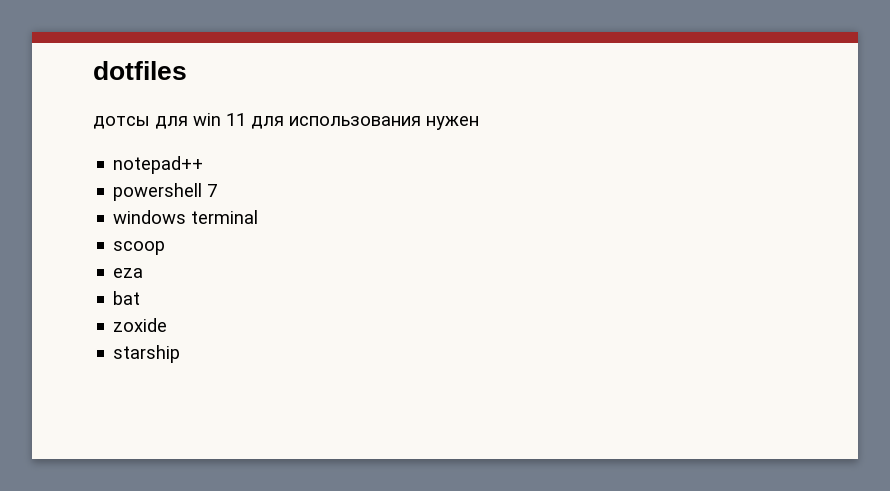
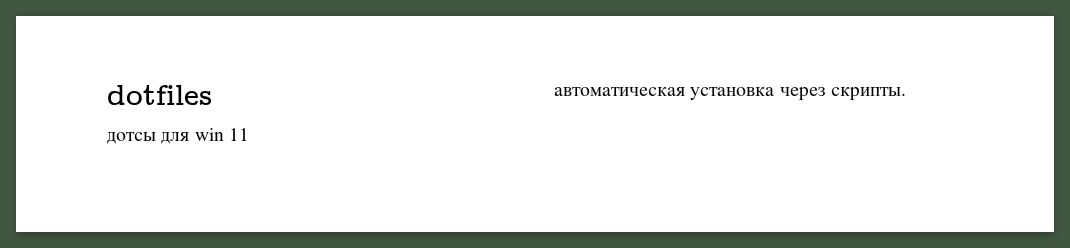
- дотсы для win 11 для использования нужен
- notepad++
- powershell 7
- windows terminal
- scoop
- eza
- bat
- zoxide
- starship
+ дотсы для win 11
+ автоматическая установка через скрипты.

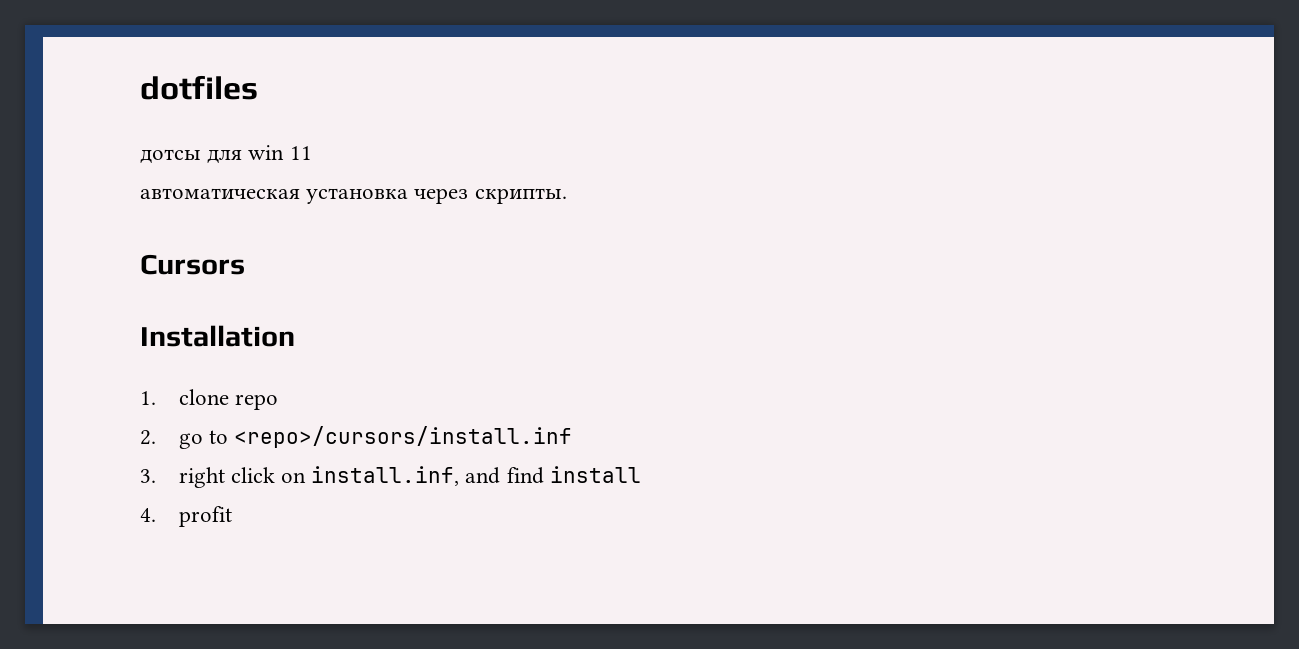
+ Cursors
+ Installation
+ 1. clone repo
+ 2. go to <repo>/cursors/install.inf
+ 3. right click on install.inf, and find install
+ 4. profit

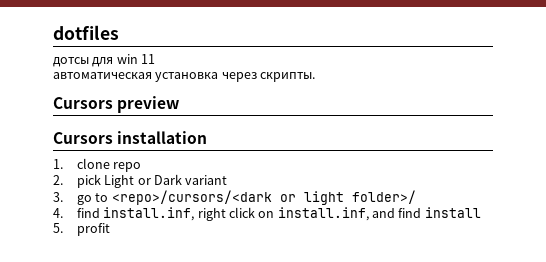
- Cursors
- Installation
+ Cursors preview
+ Cursors installation
- 2. go to <repo>/cursors/install.inf
- 3. right click on install.inf, and find install
+ 2. pick Light or Dark variant
+ 3. go to <repo>/cursors/<dark or light folder>/
+ 4. find install.inf, right click on install.inf, and find install
- 4. profit
+ 5. profit

